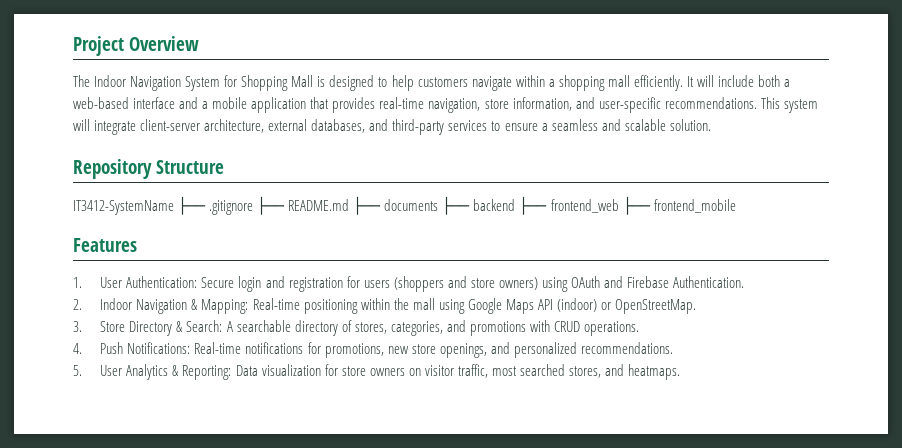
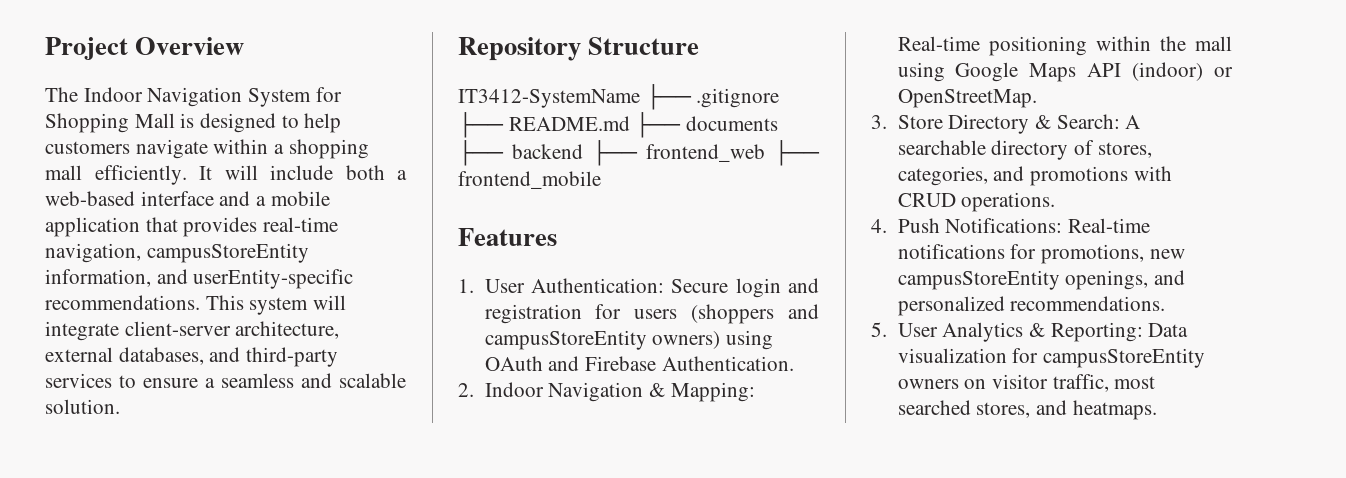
- It will include both a web-based interface and a mobile application that provides real-time navigation, store information, and user-specific recommendations.
+ It will include both a web-based interface and a mobile application that provides real-time navigation, campusStoreEntity information, and userEntity-specific recommendations.
- 1. User Authentication: Secure login and registration for users (shoppers and store owners) using OAuth and Firebase Authentication.
+ 1. User Authentication: Secure login and registration for users (shoppers and campusStoreEntity owners) using OAuth and Firebase Authentication.
- 4. Push Notifications: Real-time notifications for promotions, new store openings, and personalized recommendations.
+ 4. Push Notifications: Real-time notifications for promotions, new campusStoreEntity openings, and personalized recommendations.
- 5. User Analytics & Reporting: Data visualization for store owners on visitor traffic, most searched stores, and heatmaps.
+ 5. User Analytics & Reporting: Data visualization for campusStoreEntity owners on visitor traffic, most searched stores, and heatmaps.

